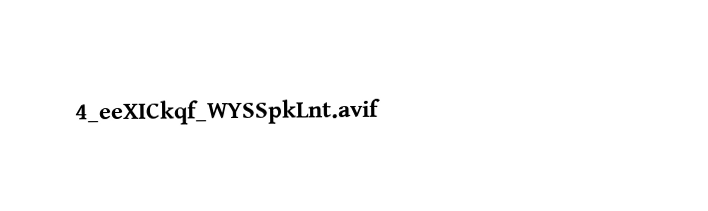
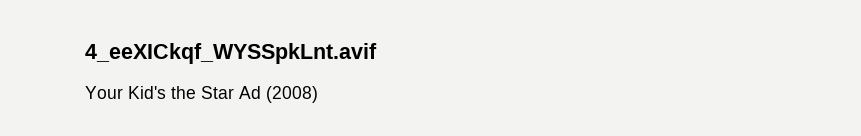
+ Your Kid's the Star Ad (2008)

